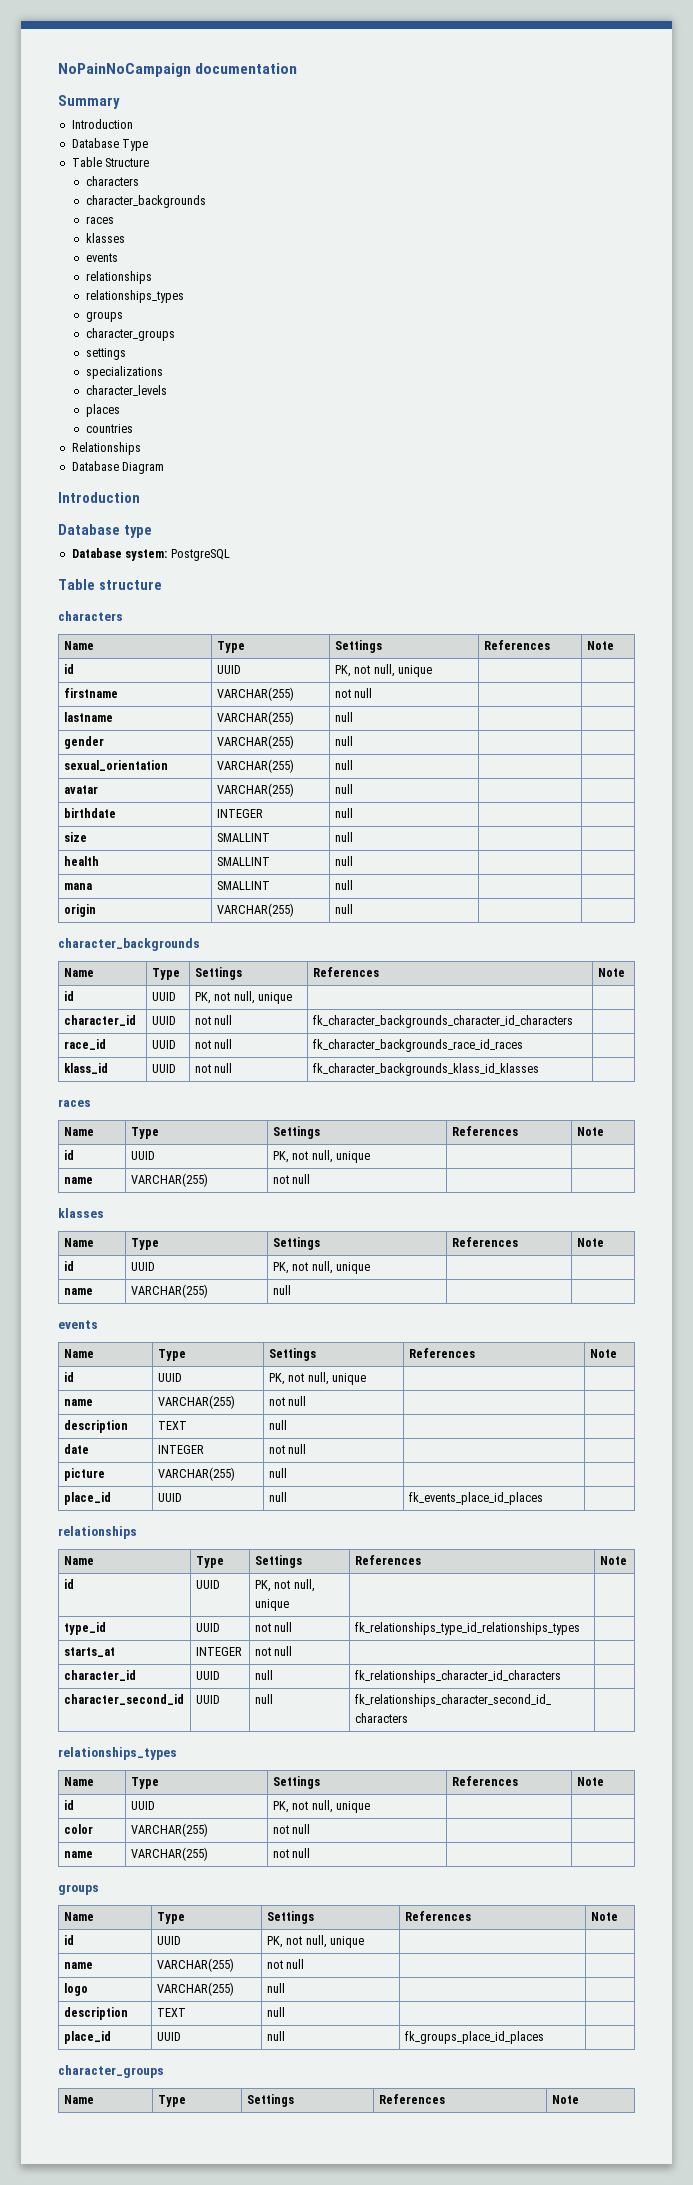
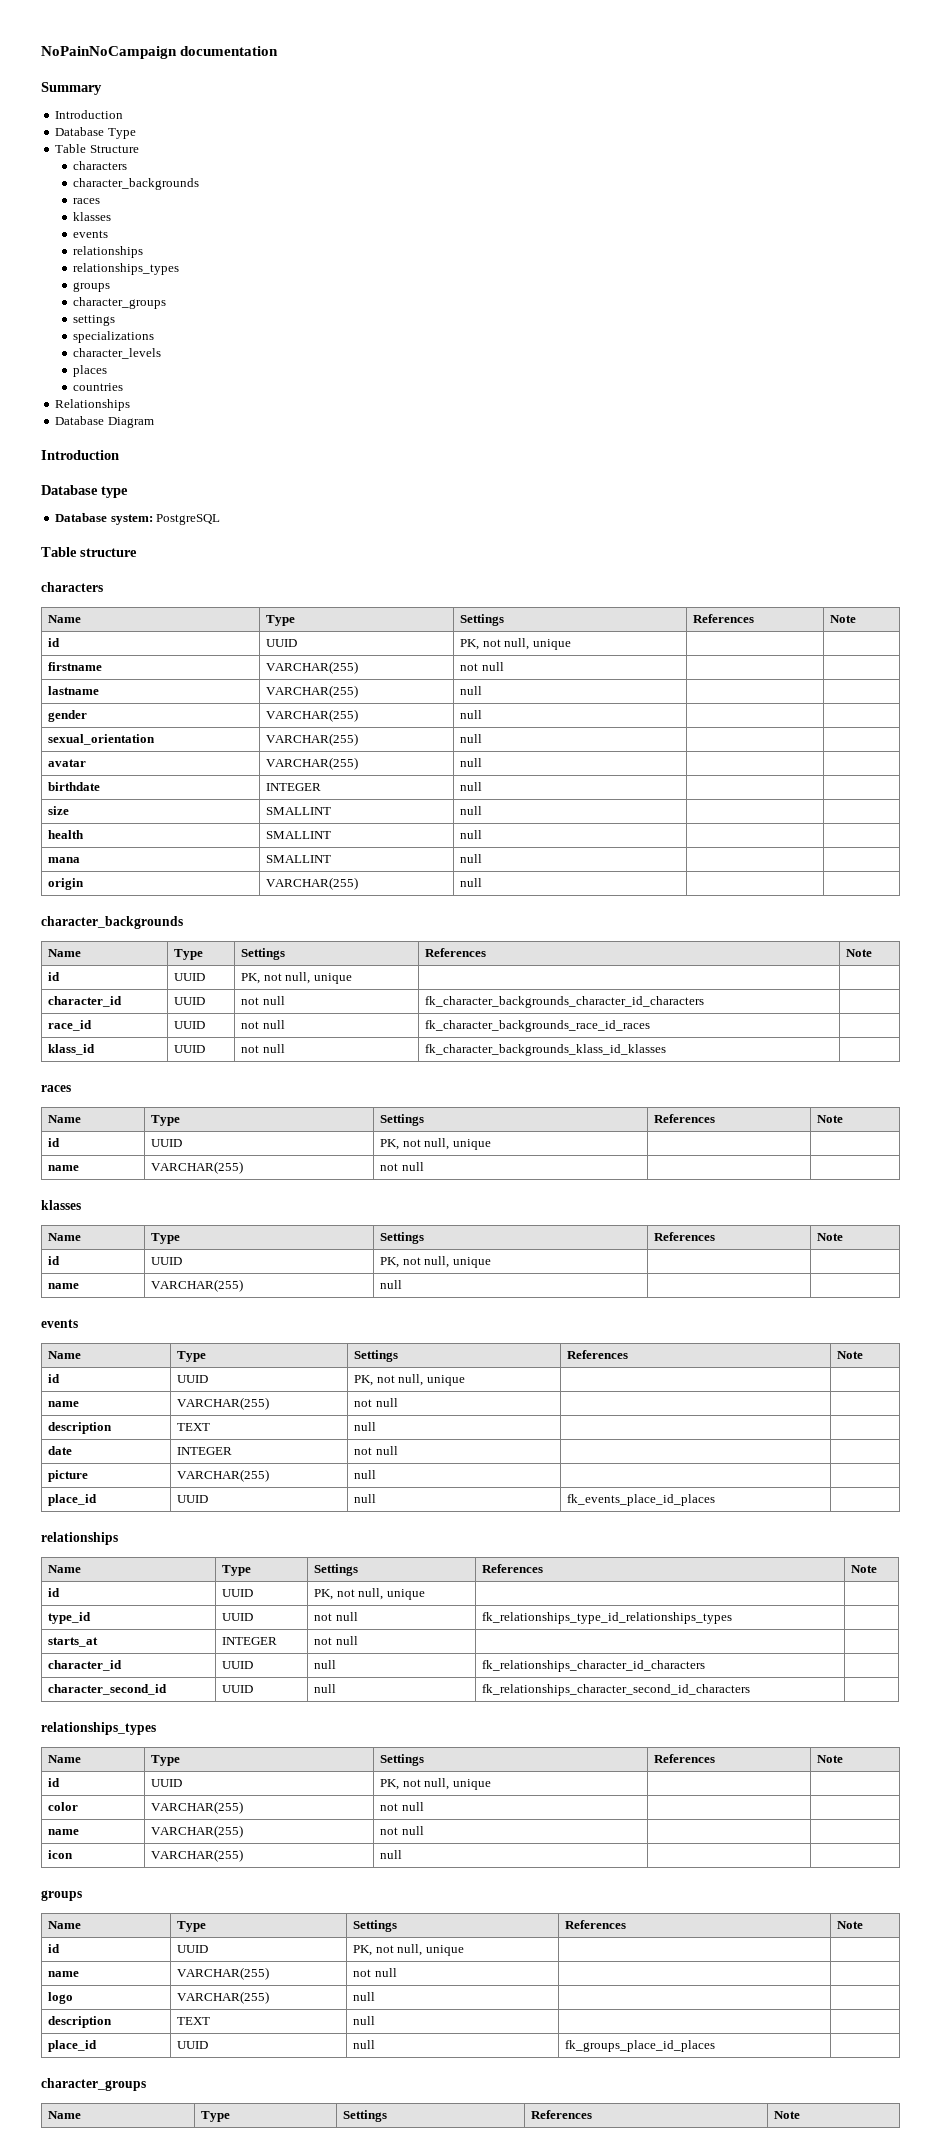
+ icon | VARCHAR(255) | null | |

